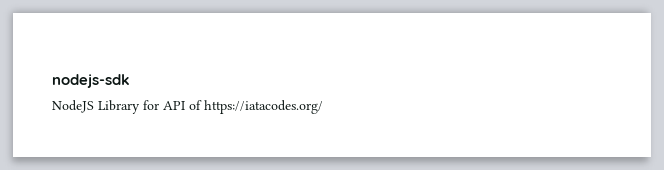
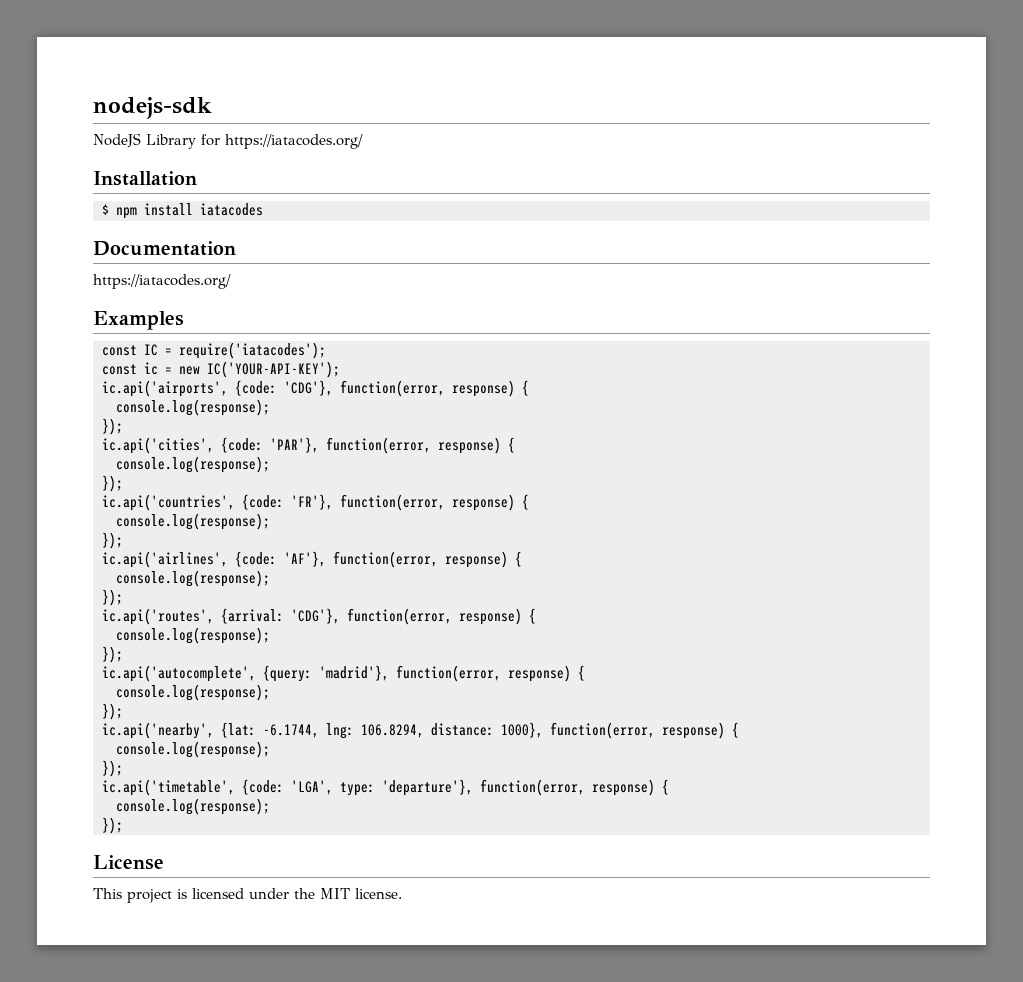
- NodeJS Library for API of https://iatacodes.org/
+ NodeJS Library for https://iatacodes.org/
+ Installation
+ $ npm install iatacodes
+ Documentation
+ https://iatacodes.org/
+ Examples
+ const IC = require('iatacodes');
+ const ic = new IC('YOUR-API-KEY');
+ ic.api('airports', {code: 'CDG'}, function(error, response) {
+ console.log(response);
+ });
+ ic.api('cities', {code: 'PAR'}, function(error, response) {
+ console.log(response);
+ });
+ ic.api('countries', {code: 'FR'}, function(error, response) {
+ console.log(response);
+ });
+ ic.api('airlines', {code: 'AF'}, function(error, response) {
+ console.log(response);
+ });
+ ic.api('routes', {arrival: 'CDG'}, function(error, response) {
+ console.log(response);
+ });
+ ic.api('autocomplete', {query: 'madrid'}, function(error, response) {
+ console.log(response);
+ });
+ ic.api('nearby', {lat: -6.1744, lng: 106.8294, distance: 1000}, function(error, response) {
+ console.log(response);
+ });
+ ic.api('timetable', {code: 'LGA', type: 'departure'}, function(error, response) {
+ console.log(response);
+ });
+ License
+ This project is licensed under the MIT license.

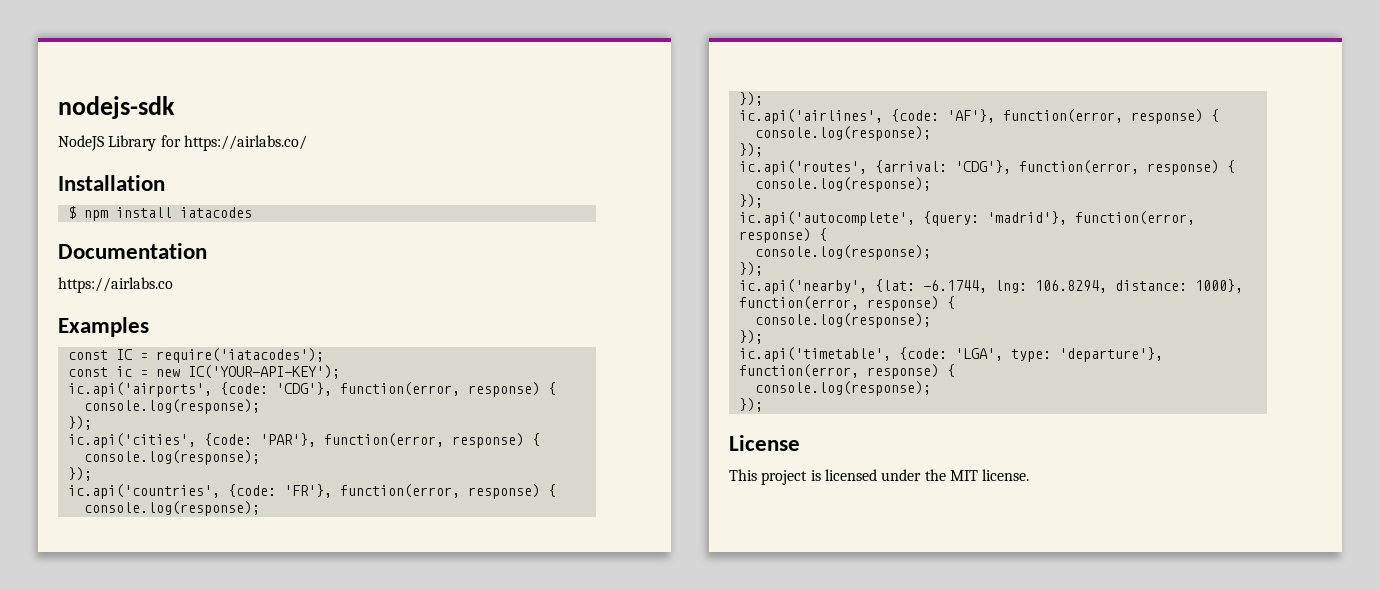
- NodeJS Library for https://iatacodes.org/
+ NodeJS Library for https://airlabs.co/
  Documentation
- https://iatacodes.org/
+ https://airlabs.co

